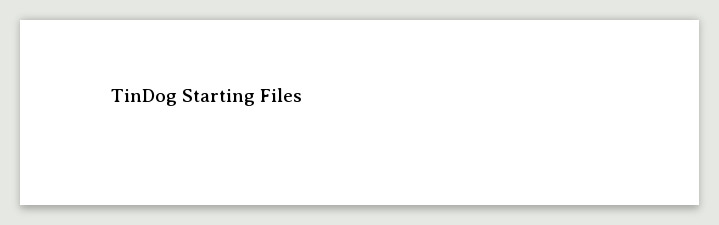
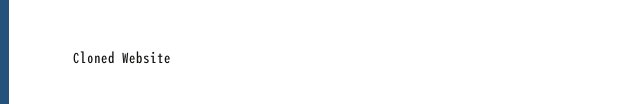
- TinDog Starting Files
+ Cloned Website

